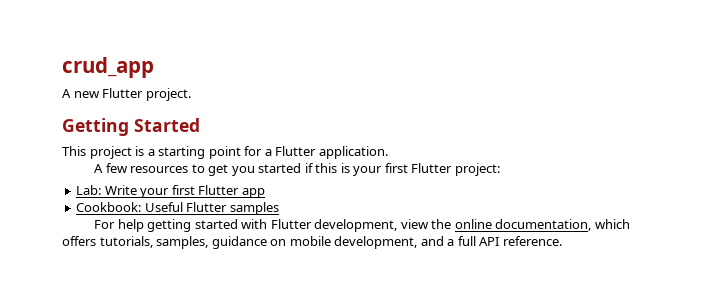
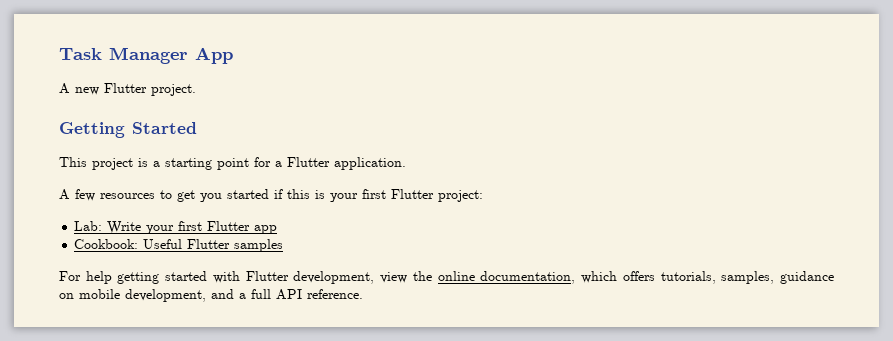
- crud_app
+ Task Manager App

